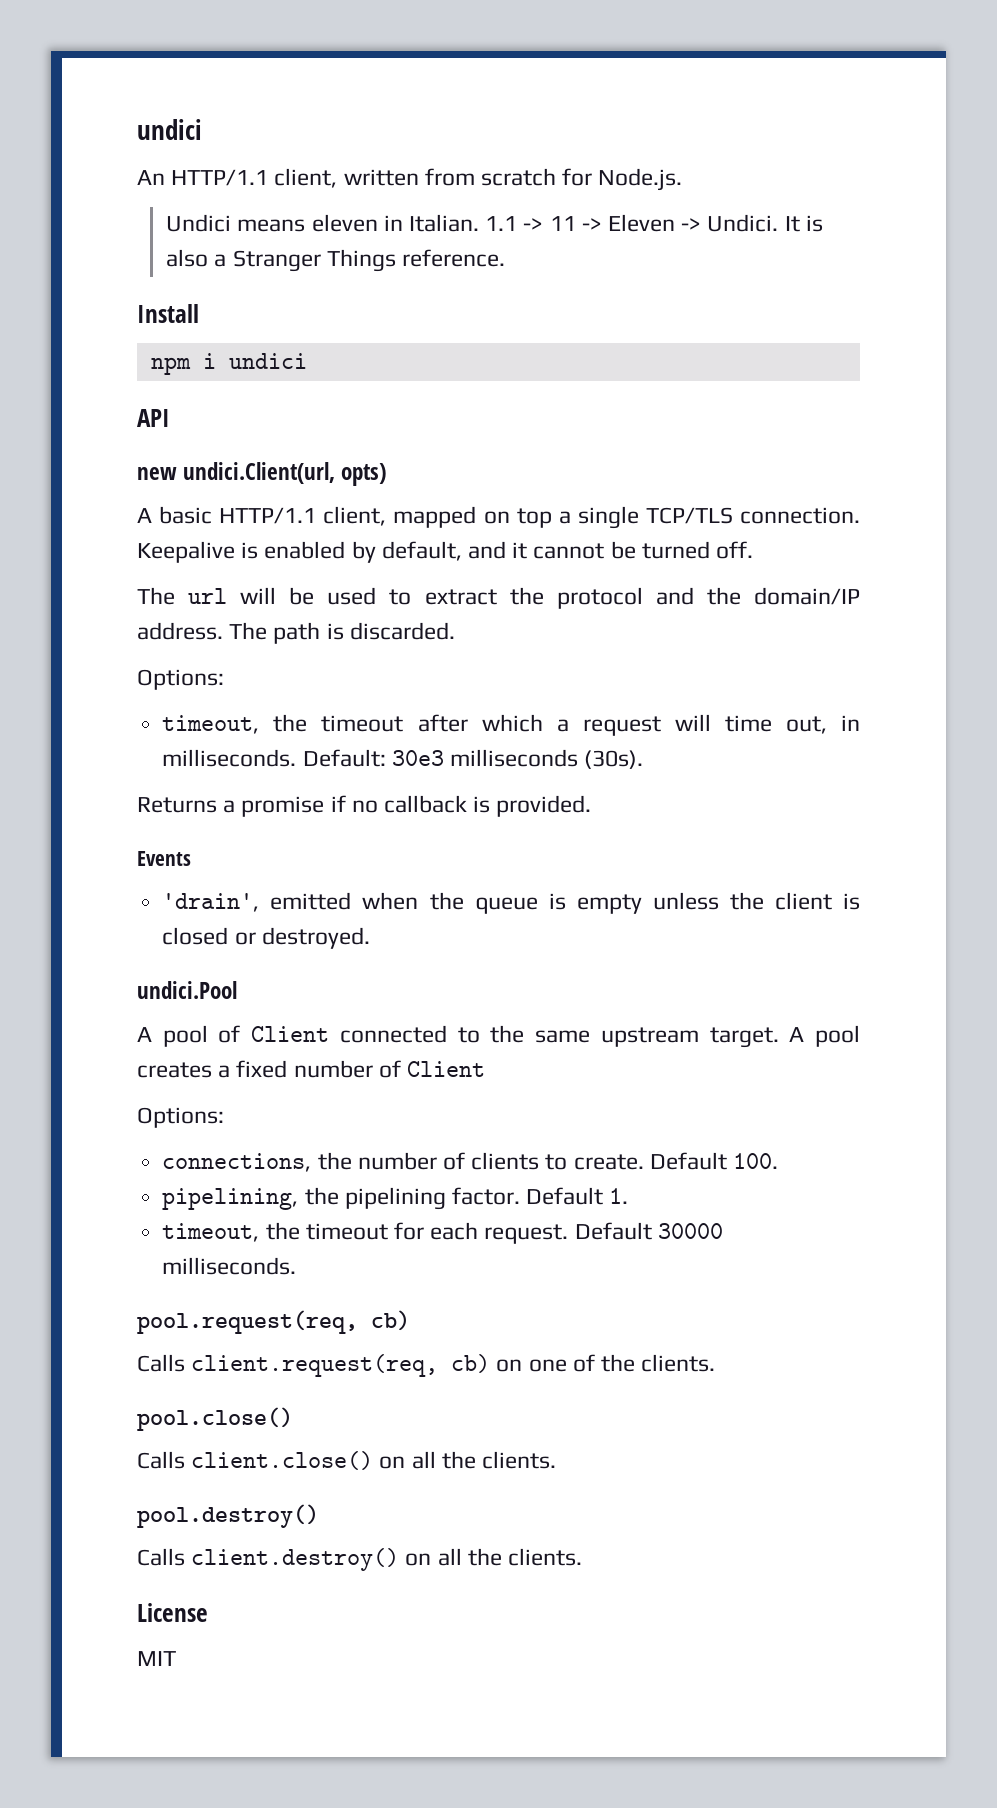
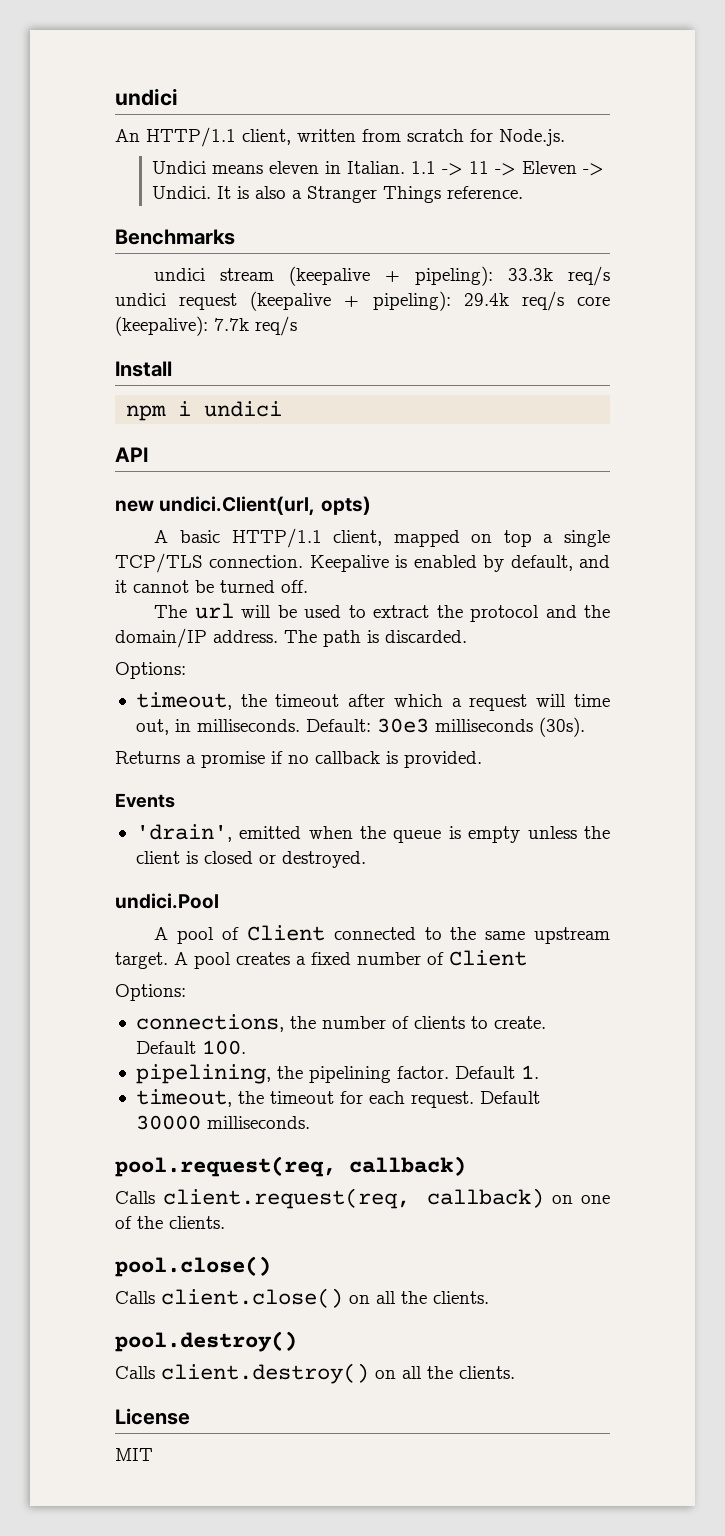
+ Benchmarks
+ undici stream (keepalive + pipeling): 33.3k req/s undici request (keepalive + pipeling): 29.4k req/s core (keepalive): 7.7k req/s
- pool.request(req, cb)
+ pool.request(req, callback)
- Calls client.request(req, cb) on one of the clients.
+ Calls client.request(req, callback) on one of the clients.

